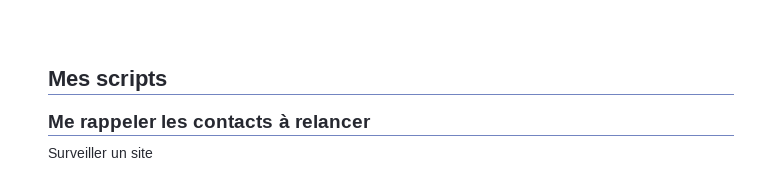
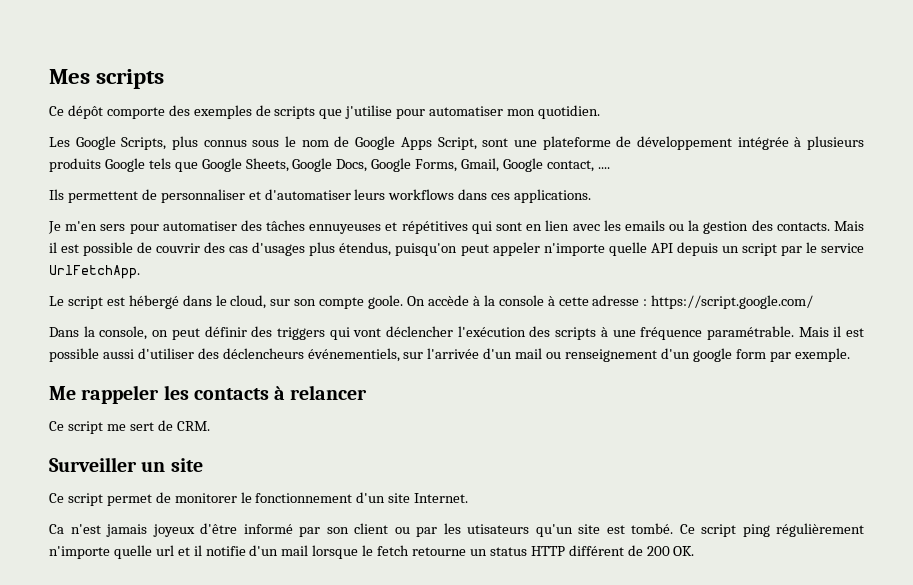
+ Ce dépôt comporte des exemples de scripts que j'utilise pour automatiser mon quotidien.
+ Les Google Scripts, plus connus sous le nom de Google Apps Script, sont une plateforme de développement intégrée à plusieurs produits Google tels que Google Sheets, Google Docs, Google Forms, Gmail, Google contact, ....
+ Ils permettent de personnaliser et d'automatiser leurs workflows dans ces applications.
+ Je m'en sers pour automatiser des tâches ennuyeuses et répétitives qui sont en lien avec les emails ou la gestion des contacts. Mais il est possible de couvrir des cas d'usages plus étendus, puisqu'on peut appeler n'importe quelle API depuis un script par le service UrlFetchApp.
+ Le script est hébergé dans le cloud, sur son compte goole. On accède à la console à cette adresse : https://script.google.com/
+ Dans la console, on peut définir des triggers qui vont déclencher l'exécution des scripts à une fréquence paramétrable. Mais il est possible aussi d'utiliser des déclencheurs événementiels, sur l'arrivée d'un mail ou renseignement d'un google form par exemple.
+ Ce script me sert de CRM.
  Surveiller un site
+ Ce script permet de monitorer le fonctionnement d'un site Internet.
+ Ca n'est jamais joyeux d'être informé par son client ou par les utisateurs qu'un site est tombé. Ce script ping régulièrement n'importe quelle url et il notifie d'un mail lorsque le fetch retourne un status HTTP différent de 200 OK.

